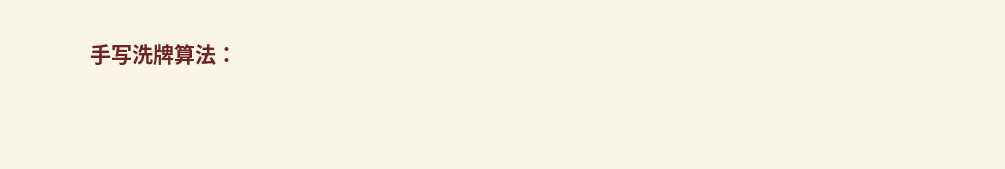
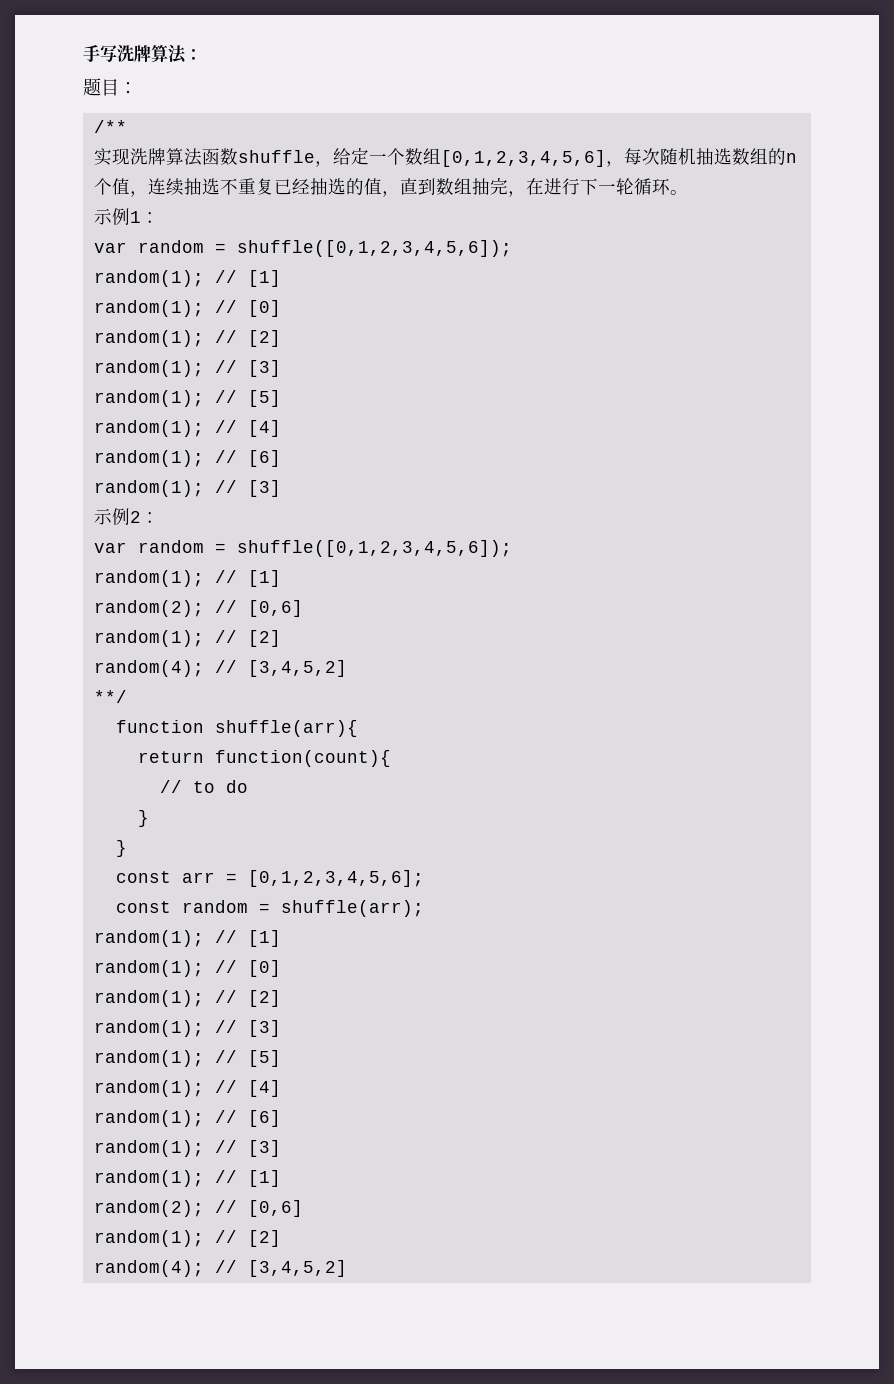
+ 题目：
+ /**
+ 实现洗牌算法函数shuffle，给定一个数组[0,1,2,3,4,5,6]，每次随机抽选数组的n个值，连续抽选不重复已经抽选的值，直到数组抽完，在进行下一轮循环。
+ 示例1：
+ var random = shuffle([0,1,2,3,4,5,6]);
+ random(1); // [1]
+ random(1); // [0]
+ random(1); // [2]
+ random(1); // [3]
+ random(1); // [5]
+ random(1); // [4]
+ random(1); // [6]
+ random(1); // [3]
+ 示例2：
+ var random = shuffle([0,1,2,3,4,5,6]);
+ random(1); // [1]
+ random(2); // [0,6]
+ random(1); // [2]
+ random(4); // [3,4,5,2]
+ **/
+ function shuffle(arr){
+ return function(count){
+ // to do
+ }
+ }
+ const arr = [0,1,2,3,4,5,6];
+ const random = shuffle(arr);
+ random(1); // [1]
+ random(1); // [0]
+ random(1); // [2]
+ random(1); // [3]
+ random(1); // [5]
+ random(1); // [4]
+ random(1); // [6]
+ random(1); // [3]
+ random(1); // [1]
+ random(2); // [0,6]
+ random(1); // [2]
+ random(4); // [3,4,5,2]

